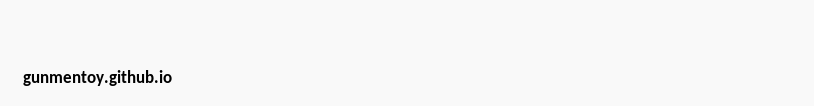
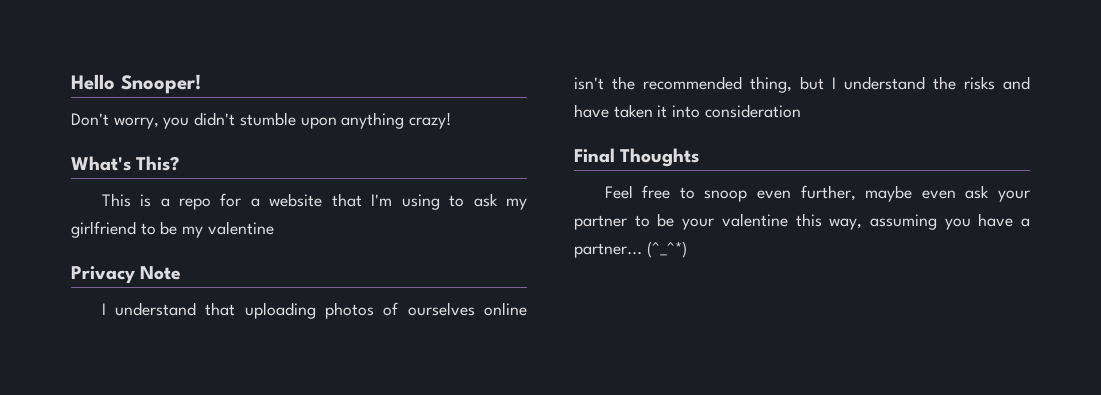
- gunmentoy.github.io
+ Hello Snooper!
+ Don't worry, you didn't stumble upon anything crazy!
+ What's This?
+ This is a repo for a website that I'm using to ask my girlfriend to be my valentine
+ Privacy Note
+ I understand that uploading photos of ourselves online isn't the recommended thing, but I understand the risks and have taken it into consideration
+ Final Thoughts
+ Feel free to snoop even further, maybe even ask your partner to be your valentine this way, assuming you have a partner... (^_^*)

